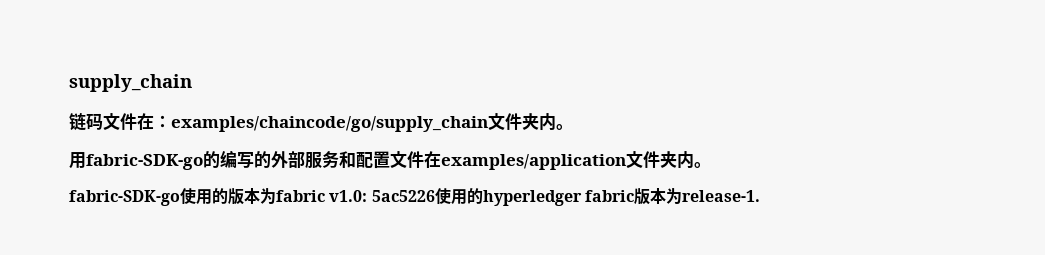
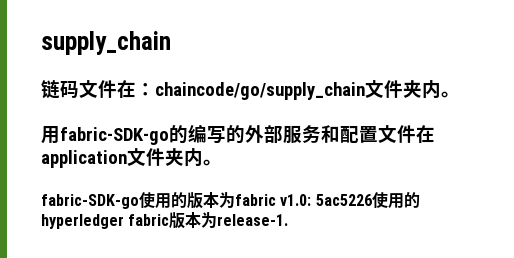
- 链码文件在：examples/chaincode/go/supply_chain文件夹内。
+ 链码文件在：chaincode/go/supply_chain文件夹内。
- 用fabric-SDK-go的编写的外部服务和配置文件在examples/application文件夹内。
+ 用fabric-SDK-go的编写的外部服务和配置文件在application文件夹内。

